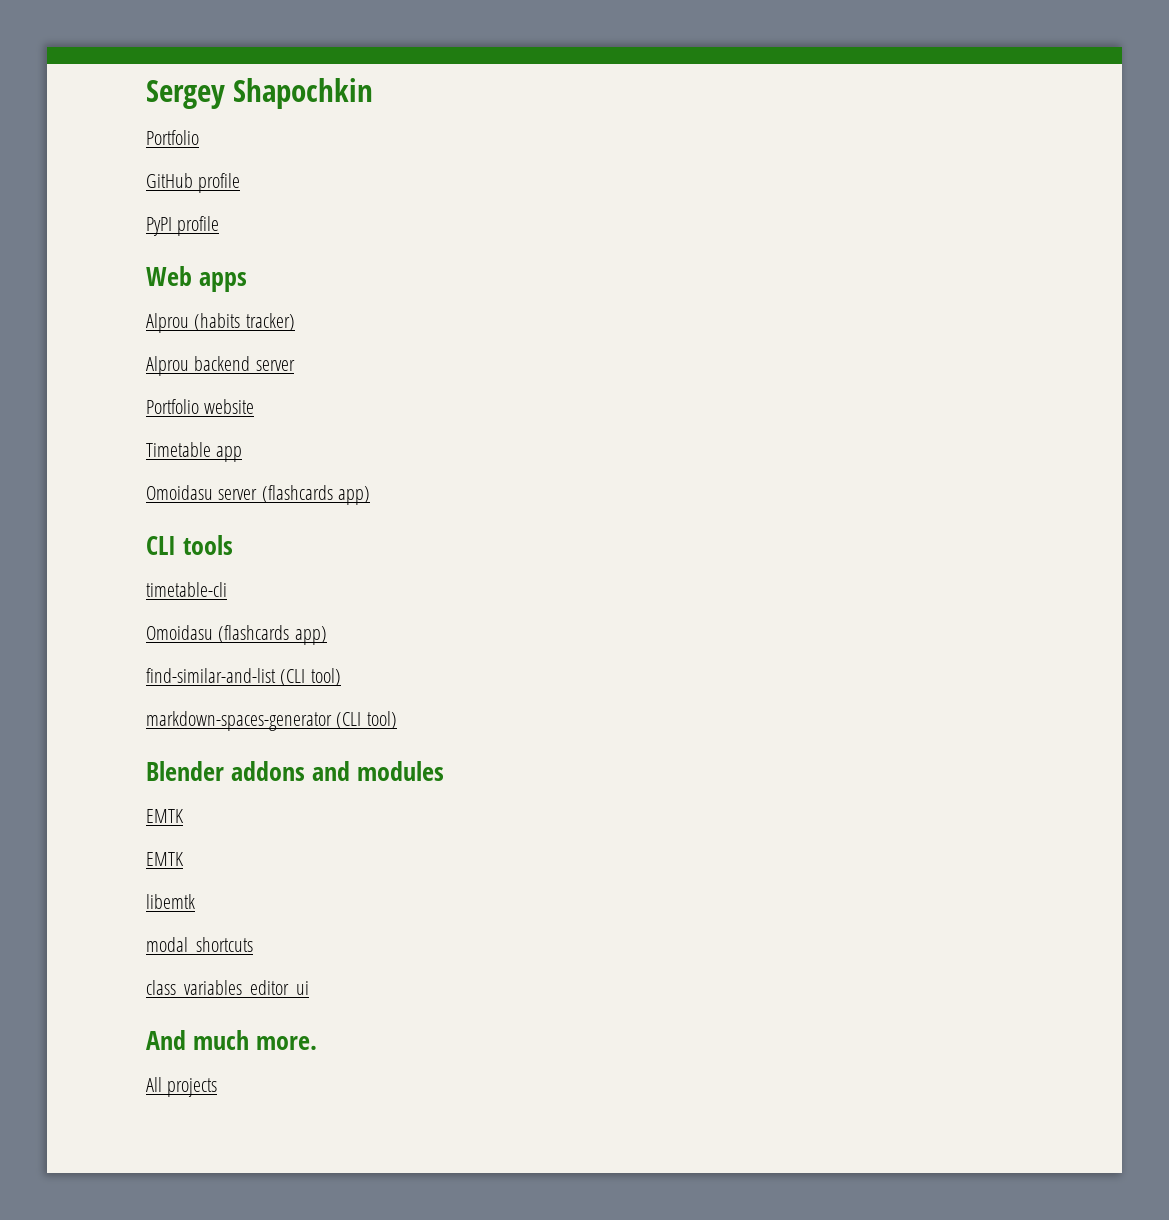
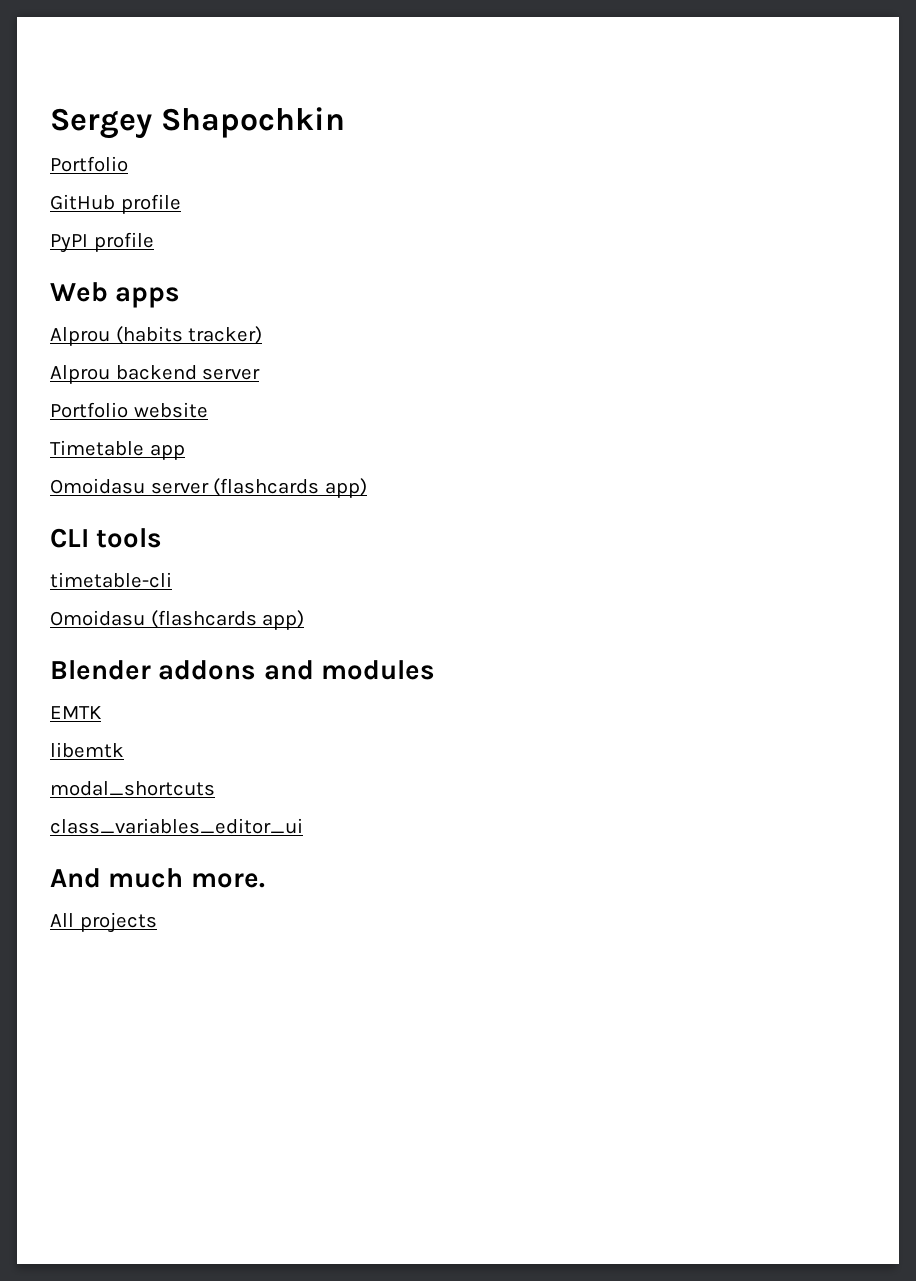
- find-similar-and-list (CLI tool)
- markdown-spaces-generator (CLI tool)
  Blender addons and modules
- EMTK

